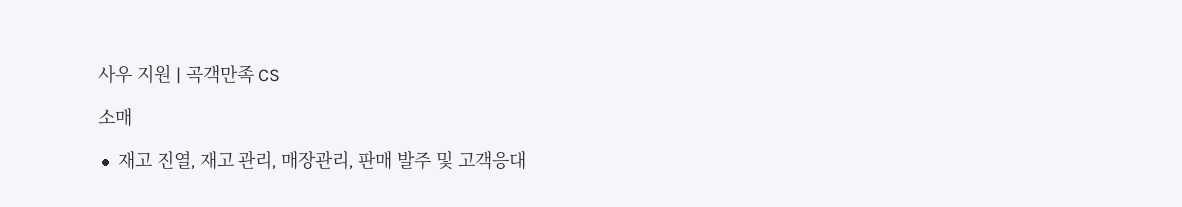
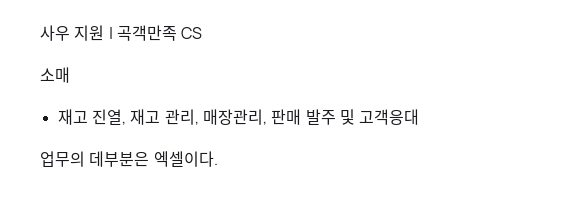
+ 업무의 데부분은 엑셀이다.

